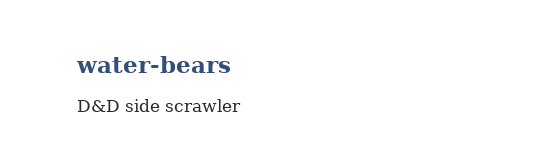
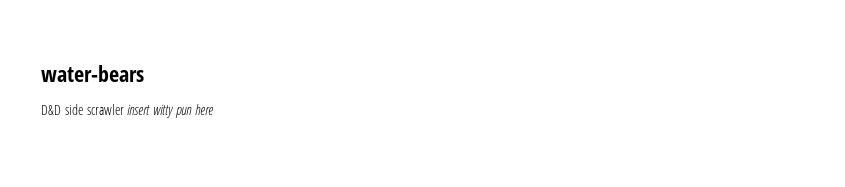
- D&D side scrawler
+ D&D side scrawler insert witty pun here

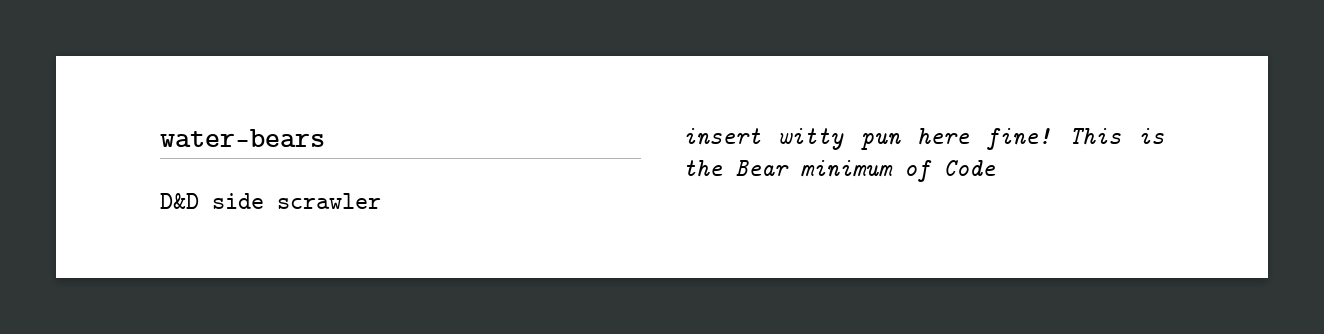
- D&D side scrawler insert witty pun here
+ D&D side scrawler
+ insert witty pun here fine! This is the Bear minimum of Code

